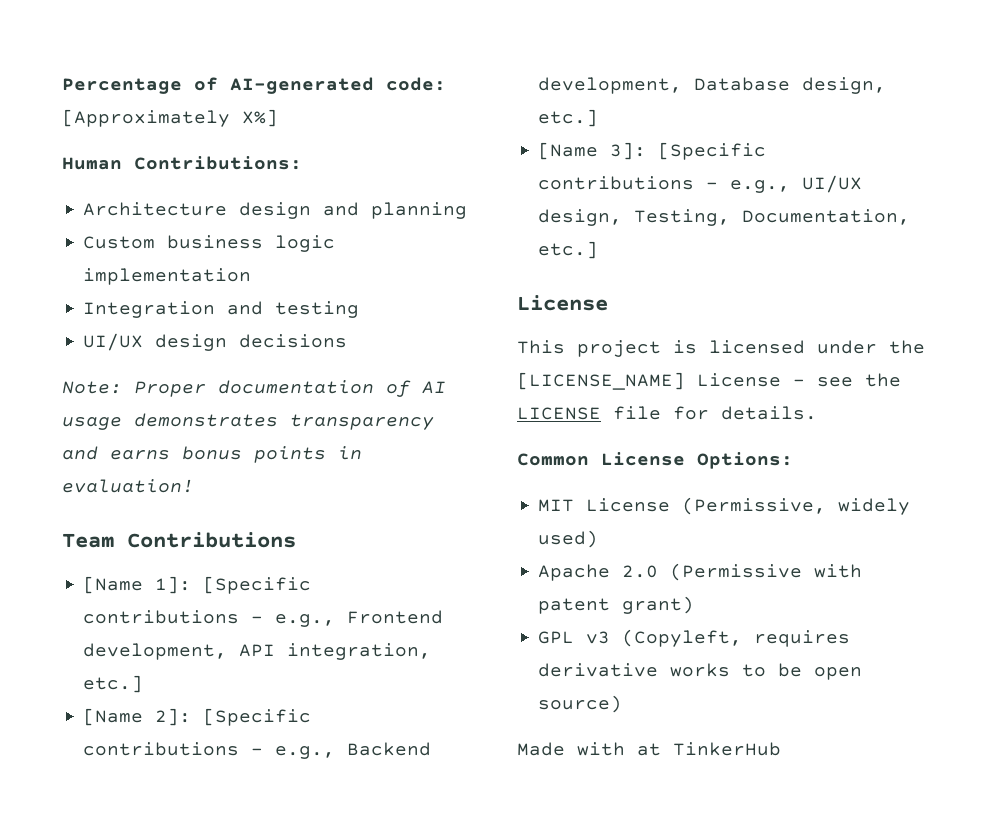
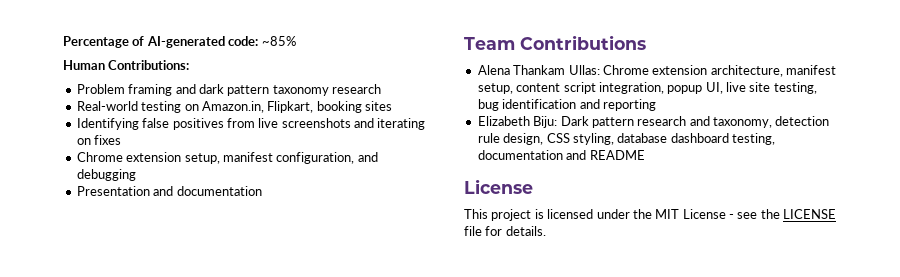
- Percentage of AI-generated code: [Approximately X%]
+ Percentage of AI-generated code: ~85%
- Architecture design and planning
- Custom business logic implementation
- Integration and testing
- UI/UX design decisions
- Note: Proper documentation of AI usage demonstrates transparency and earns bonus points in evaluation!
+ Problem framing and dark pattern taxonomy research
+ Real-world testing on Amazon.in, Flipkart, booking sites
+ Identifying false positives from live screenshots and iterating on fixes
+ Chrome extension setup, manifest configuration, and debugging
+ Presentation and documentation
  Team Contributions
- [Name 1]: [Specific contributions - e.g., Frontend development, API integration, etc.]
- [Name 2]: [Specific contributions - e.g., Backend development, Database design, etc.]
- [Name 3]: [Specific contributions - e.g., UI/UX design, Testing, Documentation, etc.]
+ Alena Thankam Ullas: Chrome extension architecture, manifest setup, content script integration, popup UI, live site testing, bug identification and reporting
+ Elizabeth Biju: Dark pattern research and taxonomy, detection rule design, CSS styling, database dashboard testing, documentation and README
- This project is licensed under the [LICENSE_NAME] License - see the LICENSE file for details.
+ This project is licensed under the MIT License - see the LICENSE file for details.
- Common License Options:
- MIT License (Permissive, widely used)
- Apache 2.0 (Permissive with patent grant)
- GPL v3 (Copyleft, requires derivative works to be open source)
- Made with at TinkerHub

